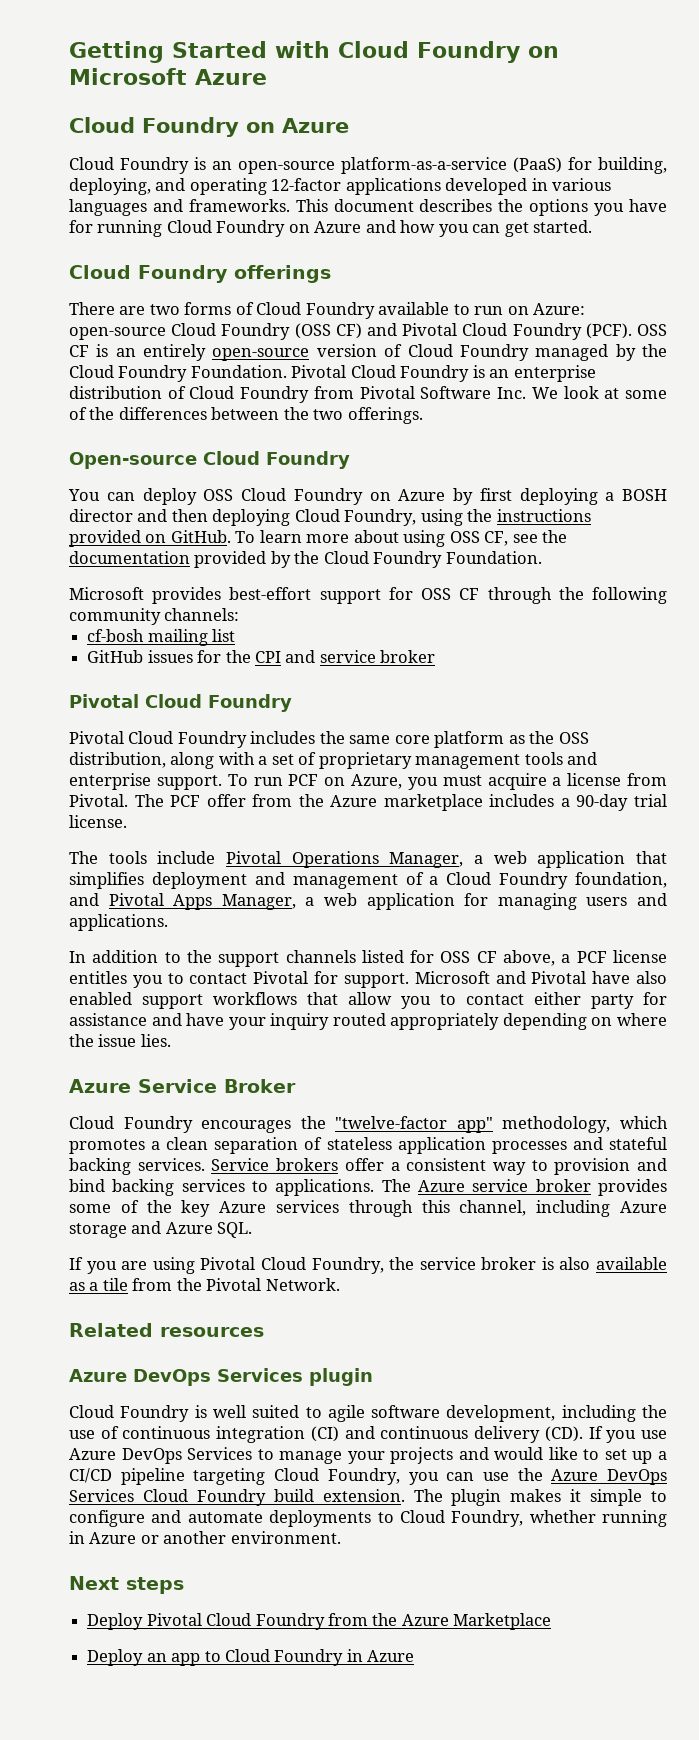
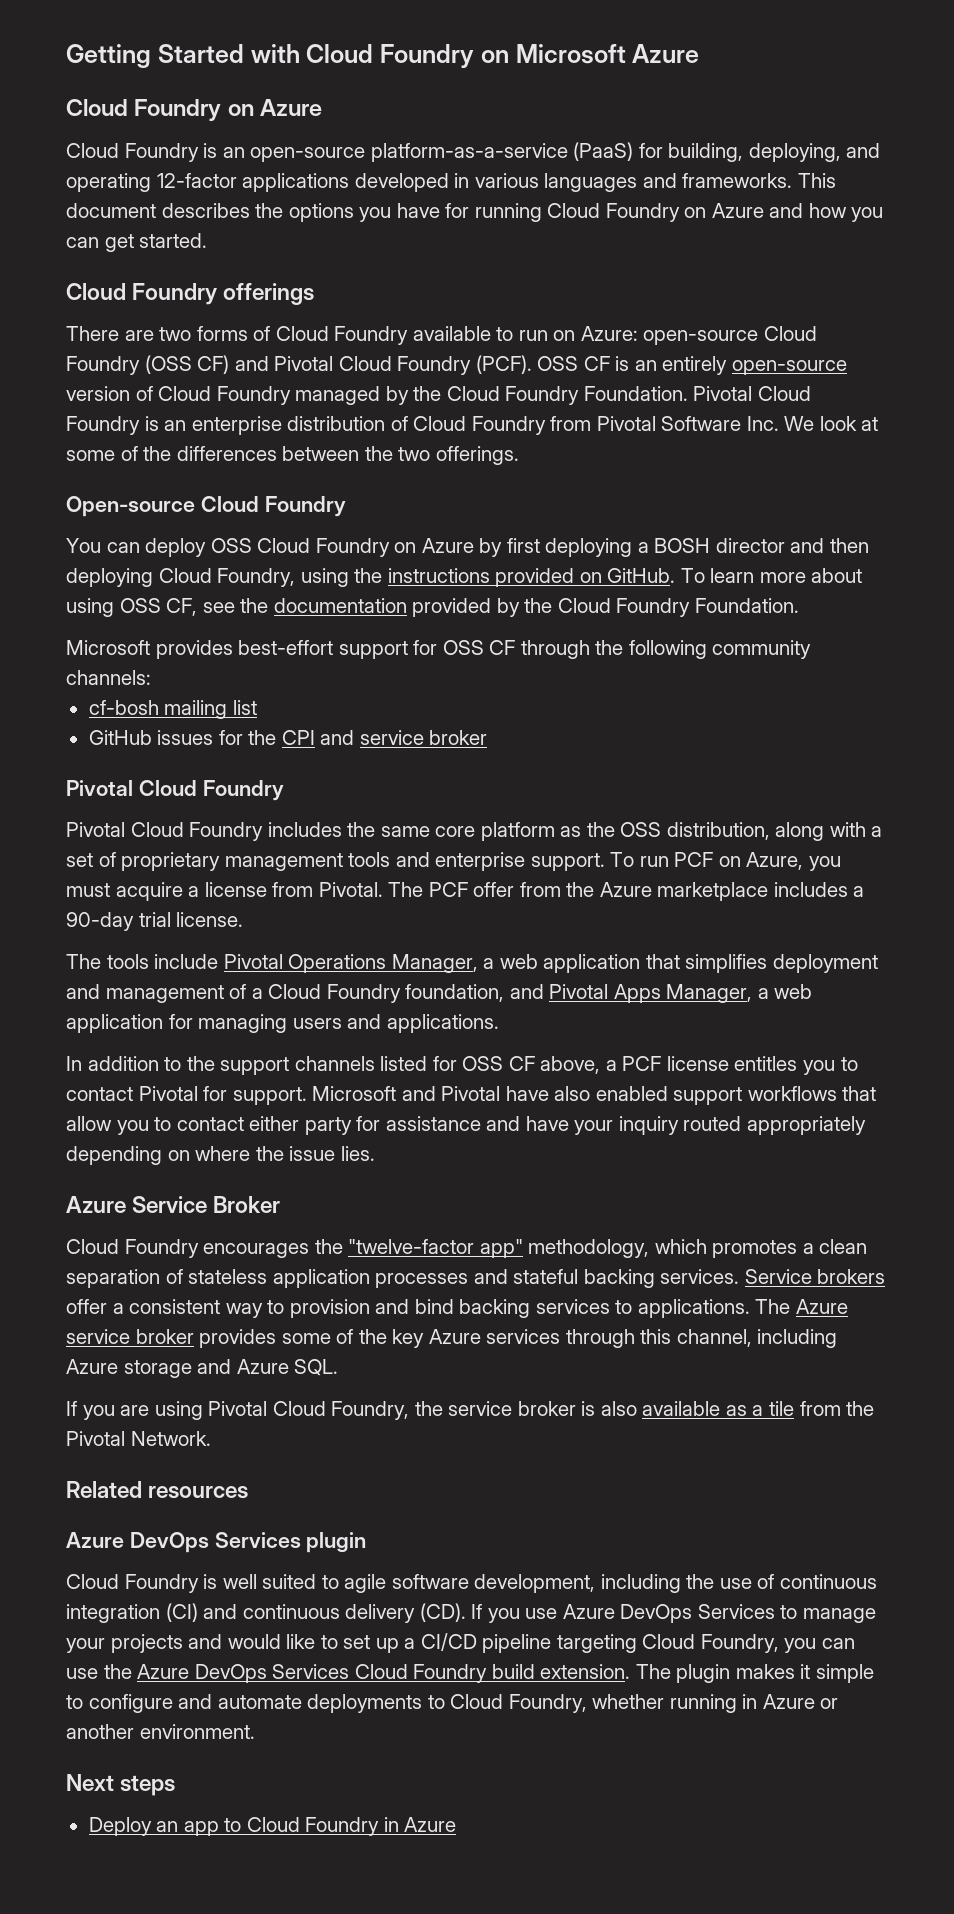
- Deploy Pivotal Cloud Foundry from the Azure Marketplace

